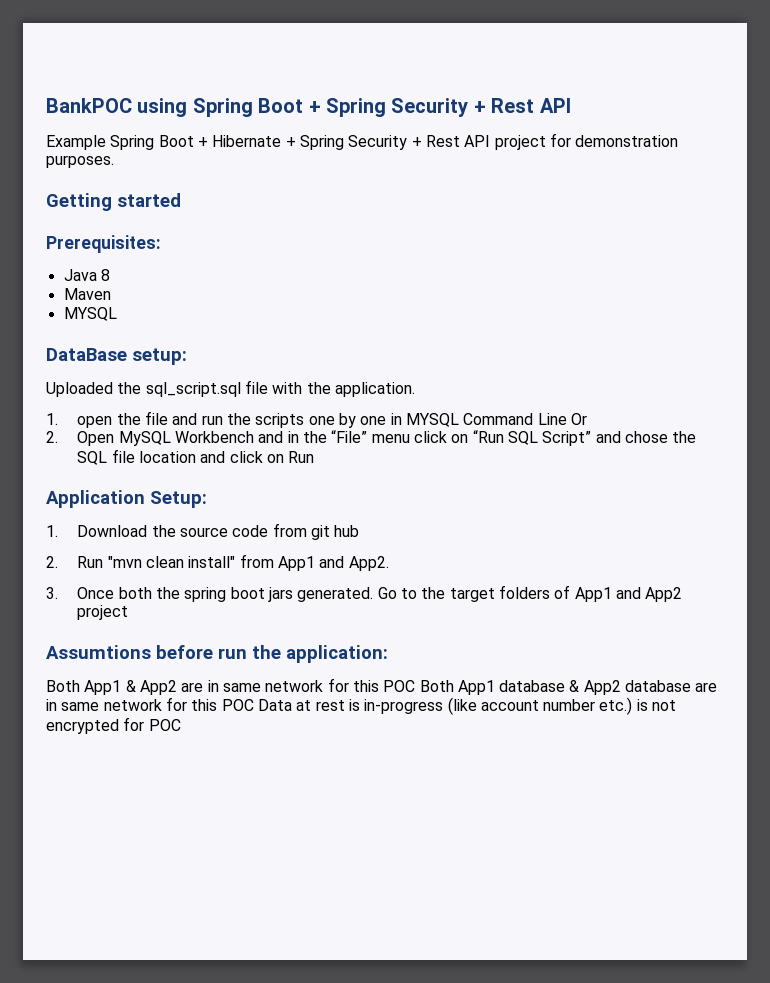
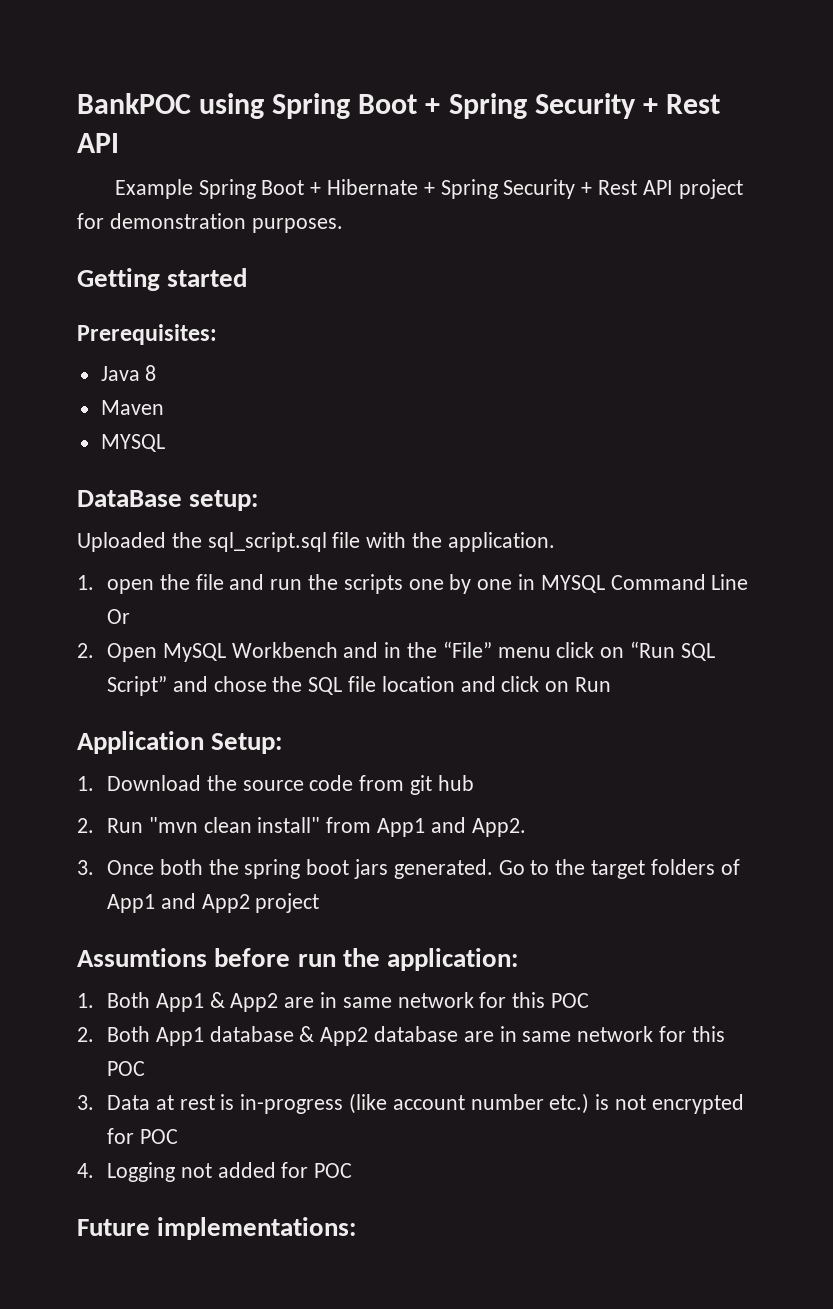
- Both App1 & App2 are in same network for this POC Both App1 database & App2 database are in same network for this POC Data at rest is in-progress (like account number etc.) is not encrypted for POC
+ 1. Both App1 & App2 are in same network for this POC
+ 2. Both App1 database & App2 database are in same network for this POC
+ 3. Data at rest is in-progress (like account number etc.) is not encrypted for POC
+ 4. Logging not added for POC
+ Future implementations:

